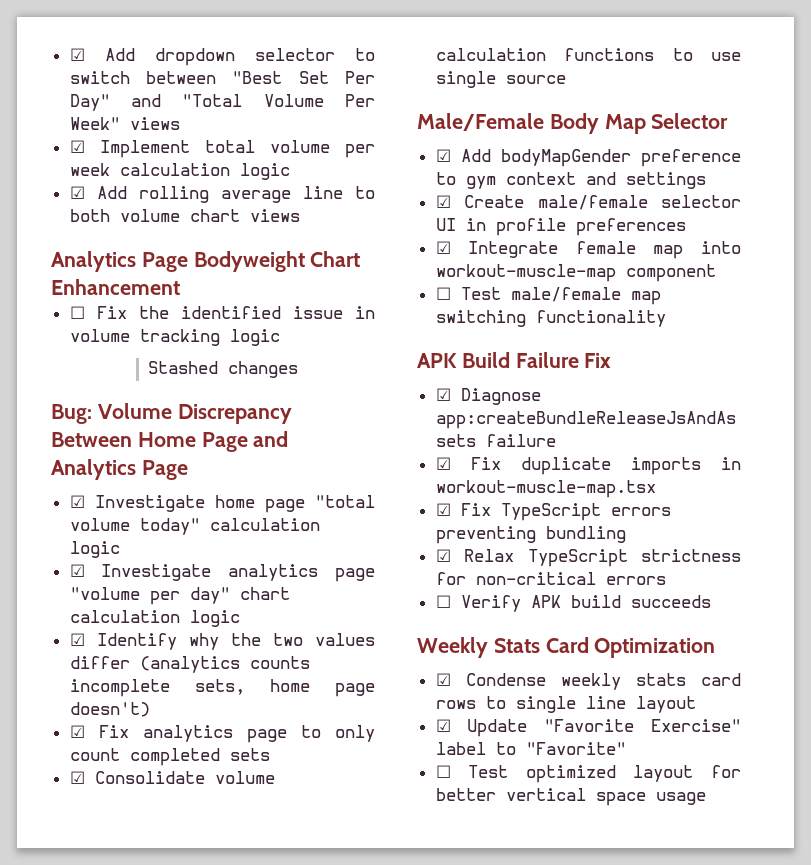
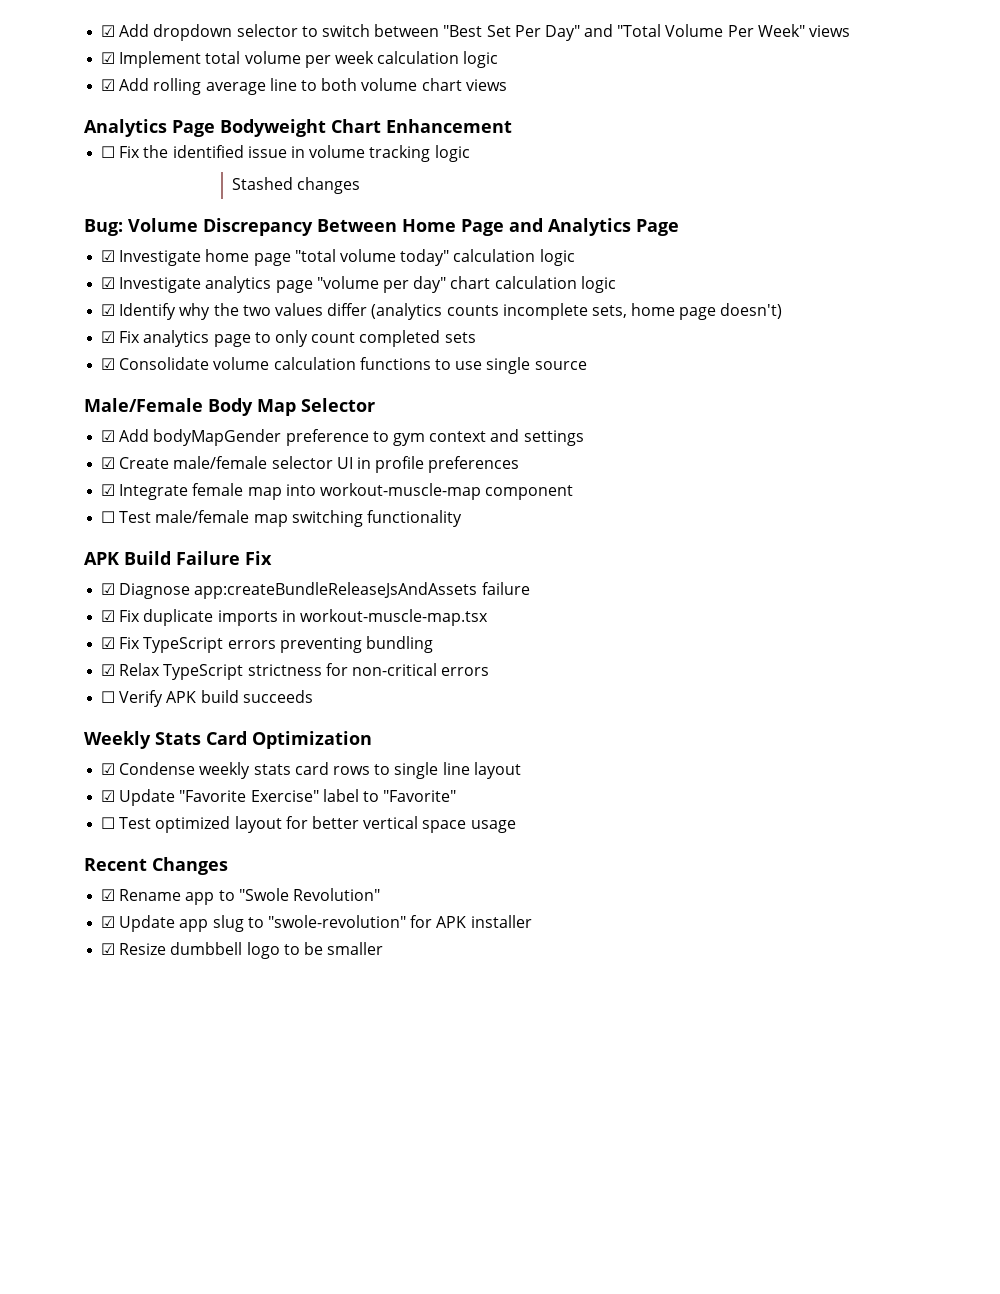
+ Recent Changes
+ ☑ Rename app to "Swole Revolution"
+ ☑ Update app slug to "swole-revolution" for APK installer
+ ☑ Resize dumbbell logo to be smaller

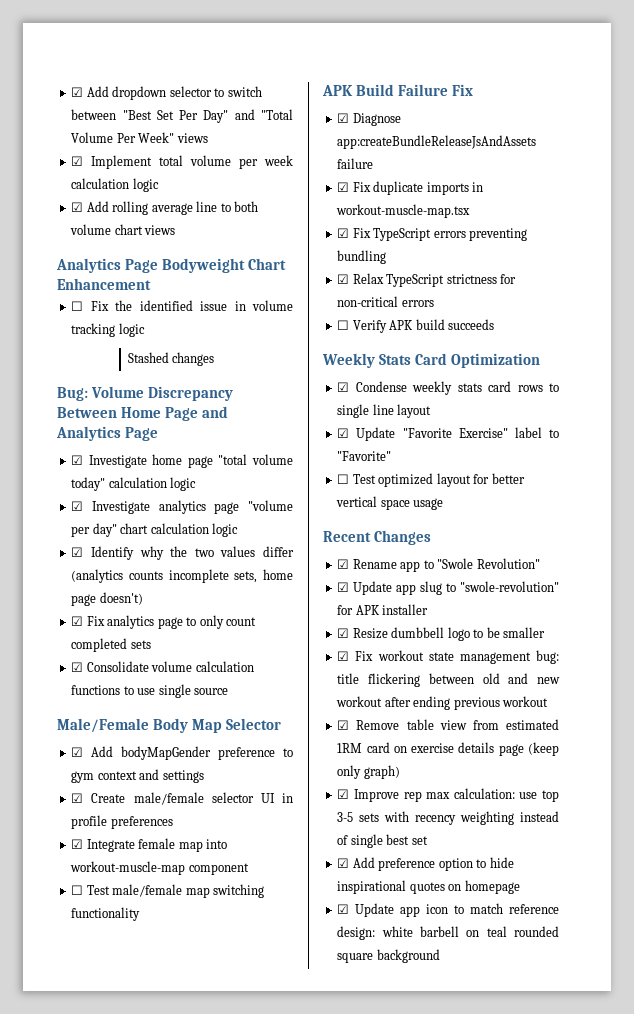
+ ☑ Fix workout state management bug: title flickering between old and new workout after ending previous workout
+ ☑ Remove table view from estimated 1RM card on exercise details page (keep only graph)
+ ☑ Improve rep max calculation: use top 3-5 sets with recency weighting instead of single best set
+ ☑ Add preference option to hide inspirational quotes on homepage
+ ☑ Update app icon to match reference design: white barbell on teal rounded square background

